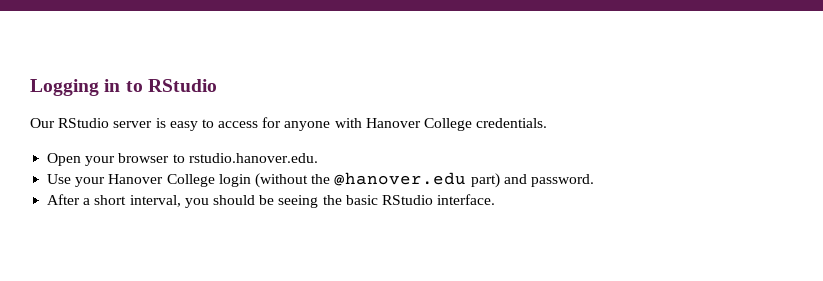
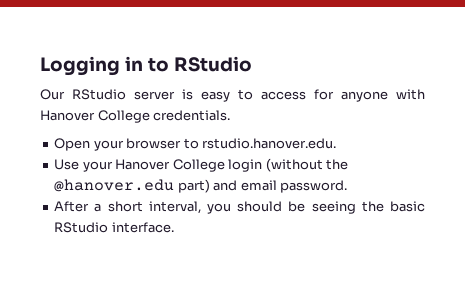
- Use your Hanover College login (without the @hanover.edu part) and password.
+ Use your Hanover College login (without the @hanover.edu part) and email password.

